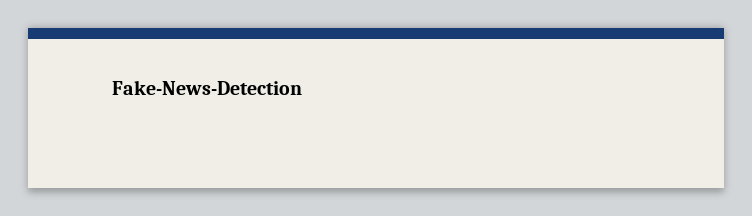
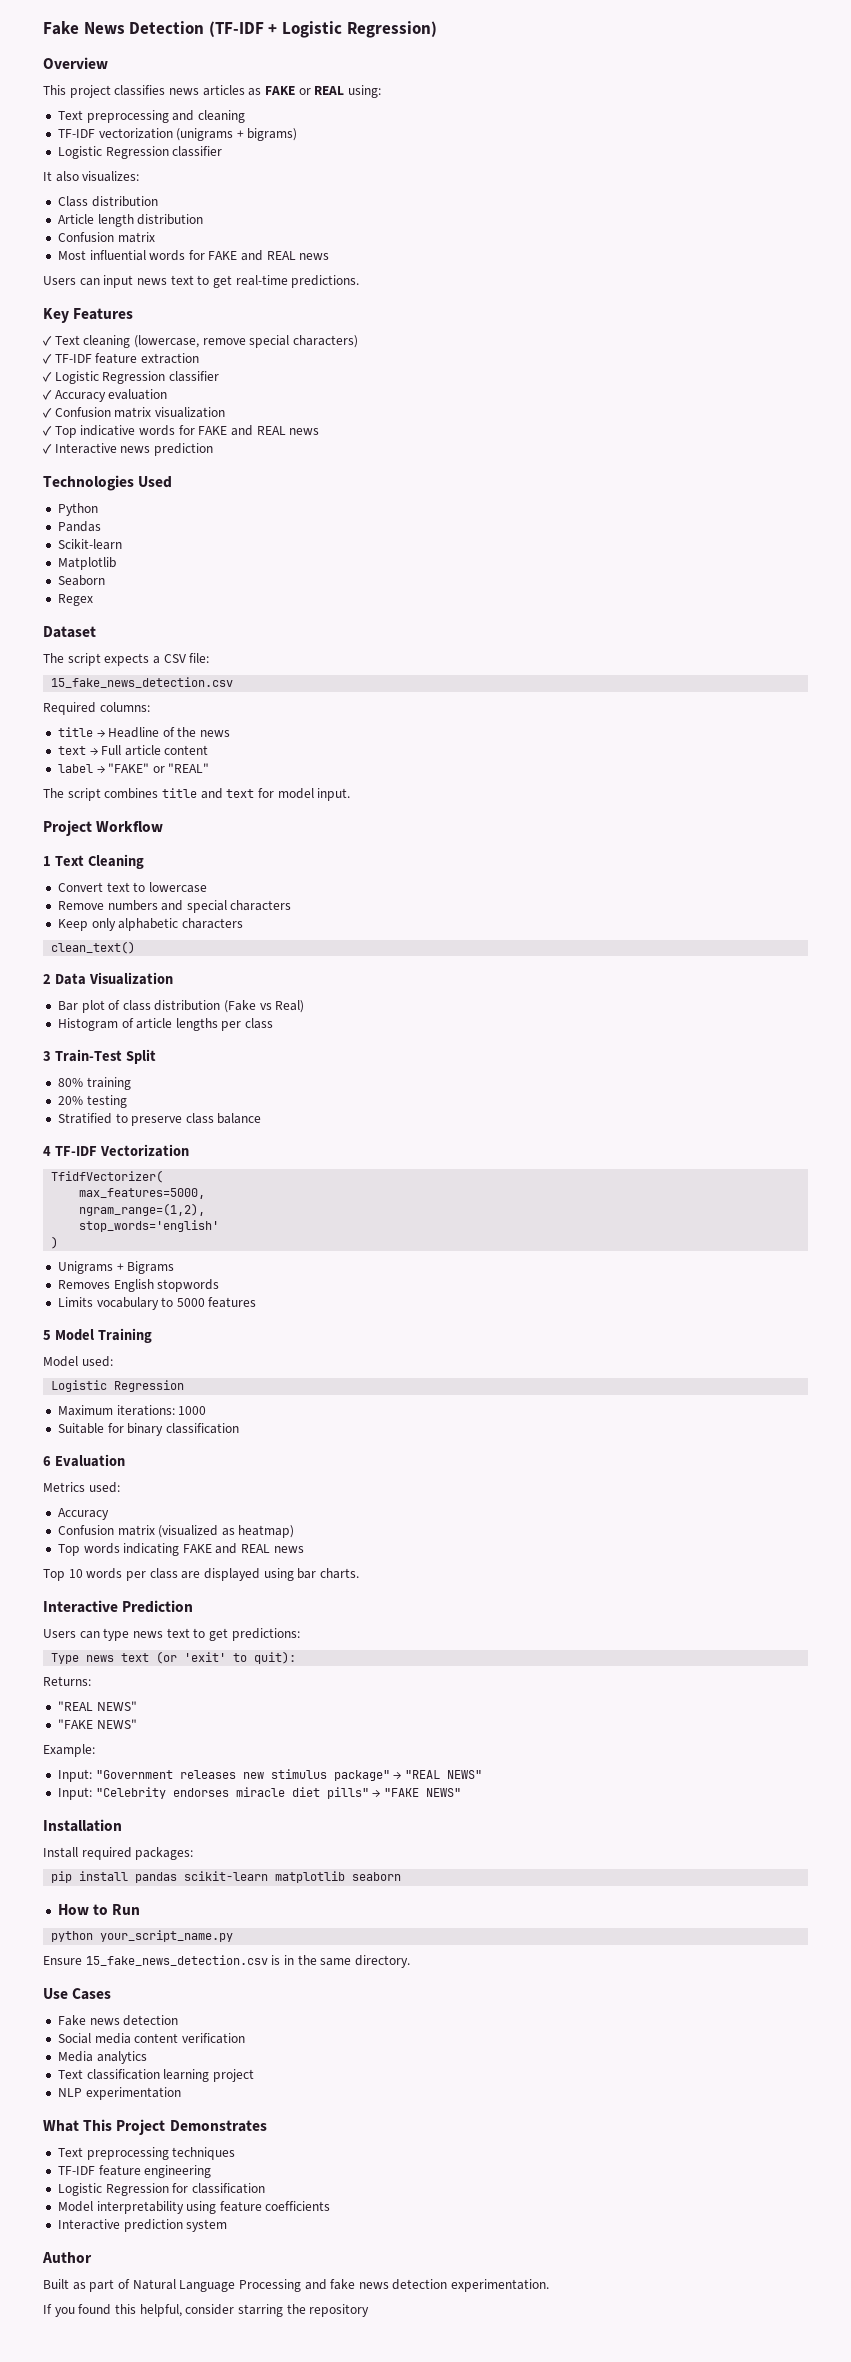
- Fake-News-Detection
+ Fake News Detection (TF-IDF + Logistic Regression)
+ Overview
+ This project classifies news articles as FAKE or REAL using:
+ Text preprocessing and cleaning
+ TF-IDF vectorization (unigrams + bigrams)
+ Logistic Regression classifier
+ It also visualizes:
+ Class distribution
+ Article length distribution
+ Confusion matrix
+ Most influential words for FAKE and REAL news
+ Users can input news text to get real-time predictions.
+ Key Features
+ ✓ Text cleaning (lowercase, remove special characters)
+ ✓ TF-IDF feature extraction
+ ✓ Logistic Regression classifier
+ ✓ Accuracy evaluation
+ ✓ Confusion matrix visualization
+ ✓ Top indicative words for FAKE and REAL news
+ ✓ Interactive news prediction
+ Technologies Used
+ Python
+ Pandas
+ Scikit-learn
+ Matplotlib
+ Seaborn
+ Regex
+ Dataset
+ The script expects a CSV file:
+ 15_fake_news_detection.csv
+ Required columns:
+ title → Headline of the news
+ text → Full article content
+ label → "FAKE" or "REAL"
+ The script combines title and text for model input.
+ Project Workflow
+ 1 Text Cleaning
+ Convert text to lowercase
+ Remove numbers and special characters
+ Keep only alphabetic characters
+ clean_text()
+ 2 Data Visualization
+ Bar plot of class distribution (Fake vs Real)
+ Histogram of article lengths per class
+ 3 Train-Test Split
+ 80% training
+ 20% testing
+ Stratified to preserve class balance
+ 4 TF-IDF Vectorization
+ TfidfVectorizer(
+ max_features=5000,
+ ngram_range=(1,2),
+ stop_words='english'
+ )
+ Unigrams + Bigrams
+ Removes English stopwords
+ Limits vocabulary to 5000 features
+ 5 Model Training
+ Model used:
+ Logistic Regression
+ Maximum iterations: 1000
+ Suitable for binary classification
+ 6 Evaluation
+ Metrics used:
+ Accuracy
+ Confusion matrix (visualized as heatmap)
+ Top words indicating FAKE and REAL news
+ Top 10 words per class are displayed using bar charts.
+ Interactive Prediction
+ Users can type news text to get predictions:
+ Type news text (or 'exit' to quit):
+ Returns:
+ "REAL NEWS"
+ "FAKE NEWS"
+ Example:
+ Input: "Government releases new stimulus package" → "REAL NEWS"
+ Input: "Celebrity endorses miracle diet pills" → "FAKE NEWS"
+ Installation
+ Install required packages:
+ pip install pandas scikit-learn matplotlib seaborn
+ How to Run
+ python your_script_name.py
+ Ensure 15_fake_news_detection.csv is in the same directory.
+ Use Cases
+ Fake news detection
+ Social media content verification
+ Media analytics
+ Text classification learning project
+ NLP experimentation
+ What This Project Demonstrates
+ Text preprocessing techniques
+ TF-IDF feature engineering
+ Logistic Regression for classification
+ Model interpretability using feature coefficients
+ Interactive prediction system
+ Author
+ Built as part of Natural Language Processing and fake news detection experimentation.
+ If you found this helpful, consider starring the repository

